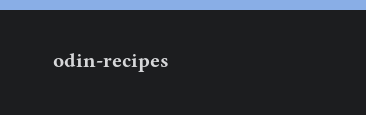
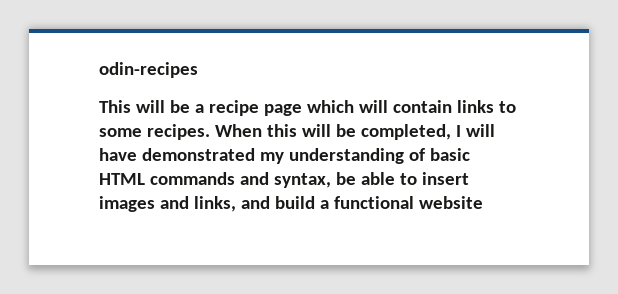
+ This will be a recipe page which will contain links to some recipes. When this will be completed, I will have demonstrated my understanding of basic HTML commands and syntax, be able to insert images and links, and build a functional website

